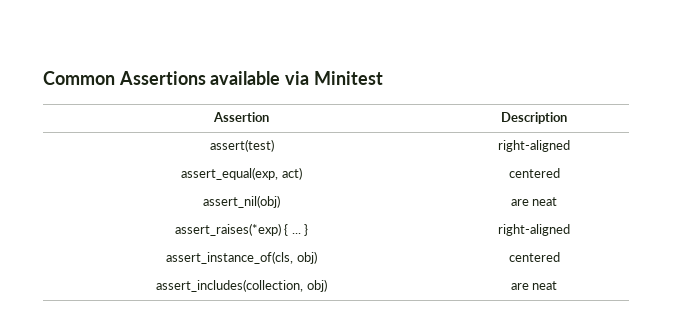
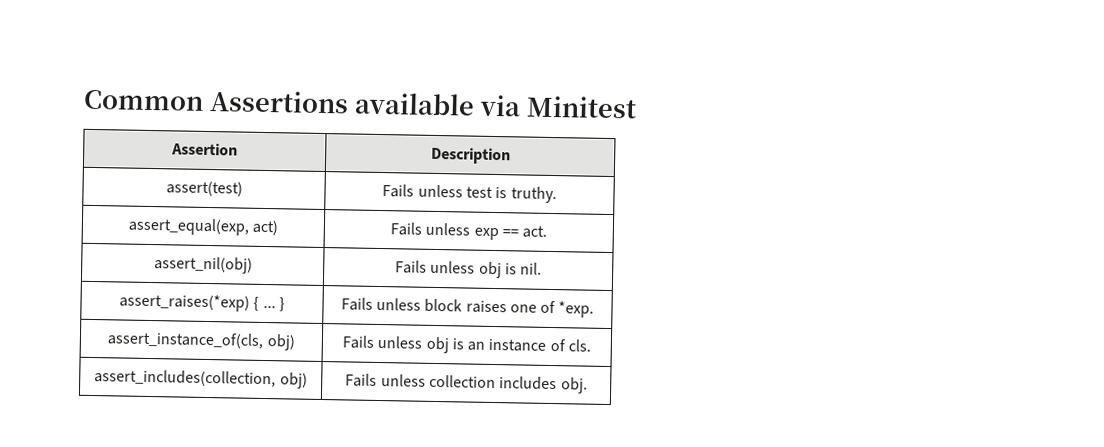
- assert(test) | right-aligned
- assert_equal(exp, act) | centered
- assert_nil(obj) | are neat
- assert_raises(*exp) { ... } | right-aligned
- assert_instance_of(cls, obj) | centered
- assert_includes(collection, obj) | are neat
+ assert(test) | Fails unless test is truthy.
+ assert_equal(exp, act) | Fails unless exp == act.
+ assert_nil(obj) | Fails unless obj is nil.
+ assert_raises(*exp) { ... } | Fails unless block raises one of *exp.
+ assert_instance_of(cls, obj) | Fails unless obj is an instance of cls.
+ assert_includes(collection, obj) | Fails unless collection includes obj.

